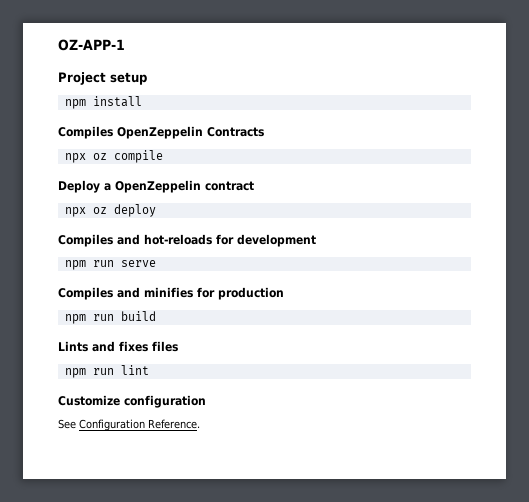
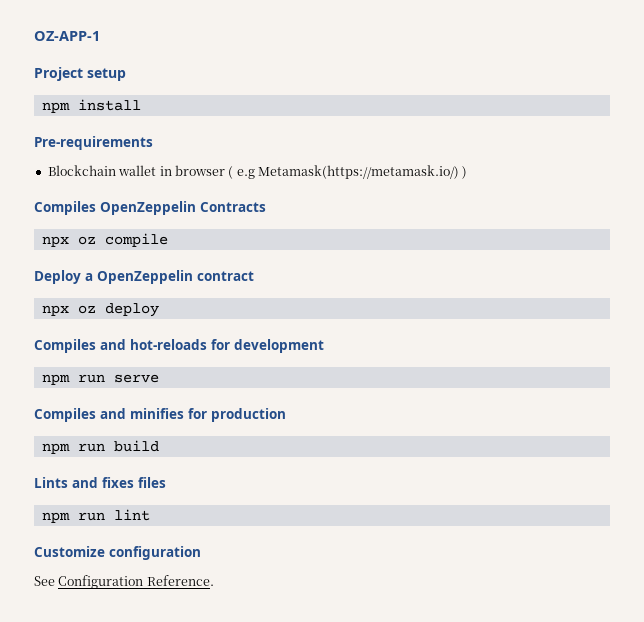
+ Pre-requirements
+ Blockchain wallet in browser ( e.g Metamask(https://metamask.io/) )

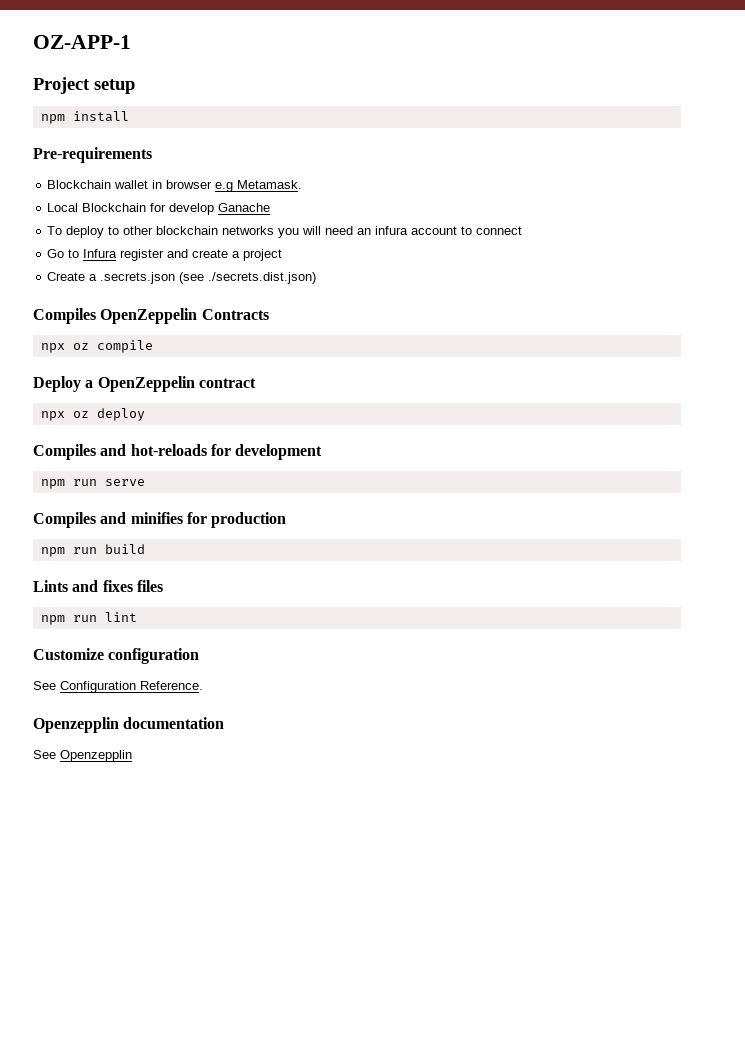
- Blockchain wallet in browser ( e.g Metamask(https://metamask.io/) )
+ Blockchain wallet in browser e.g Metamask.
+ Local Blockchain for develop Ganache
+ To deploy to other blockchain networks you will need an infura account to connect
+ Go to Infura register and create a project
+ Create a .secrets.json (see ./secrets.dist.json)
+ Openzepplin documentation
+ See Openzepplin

